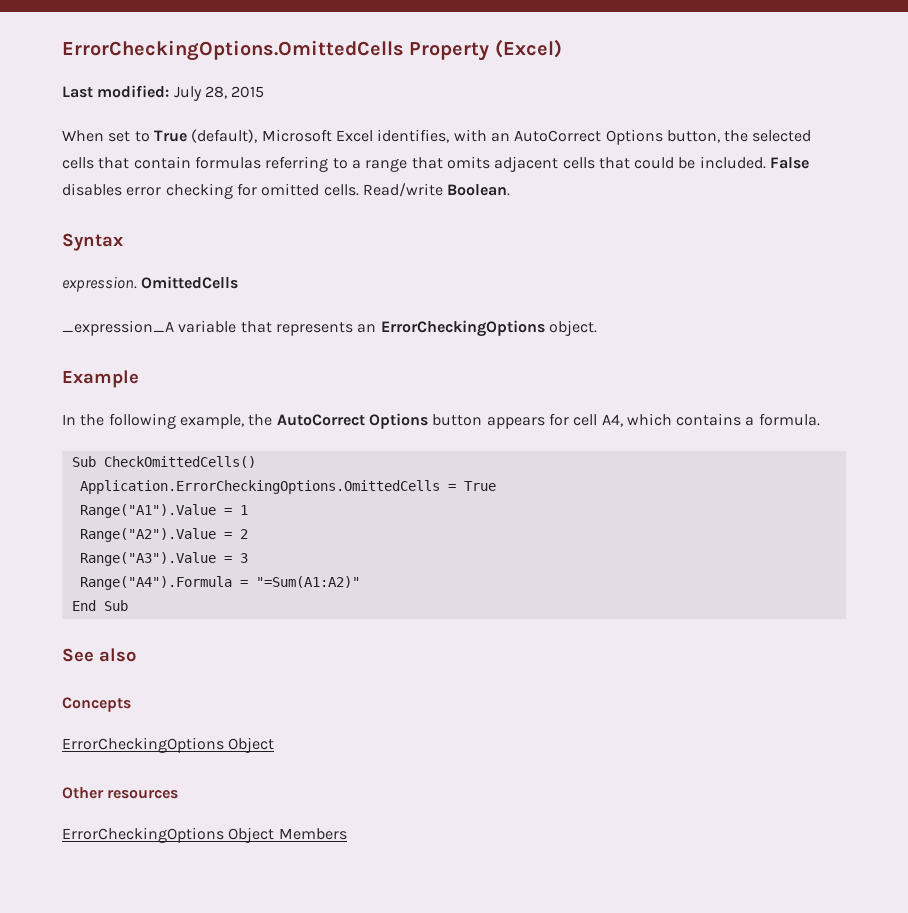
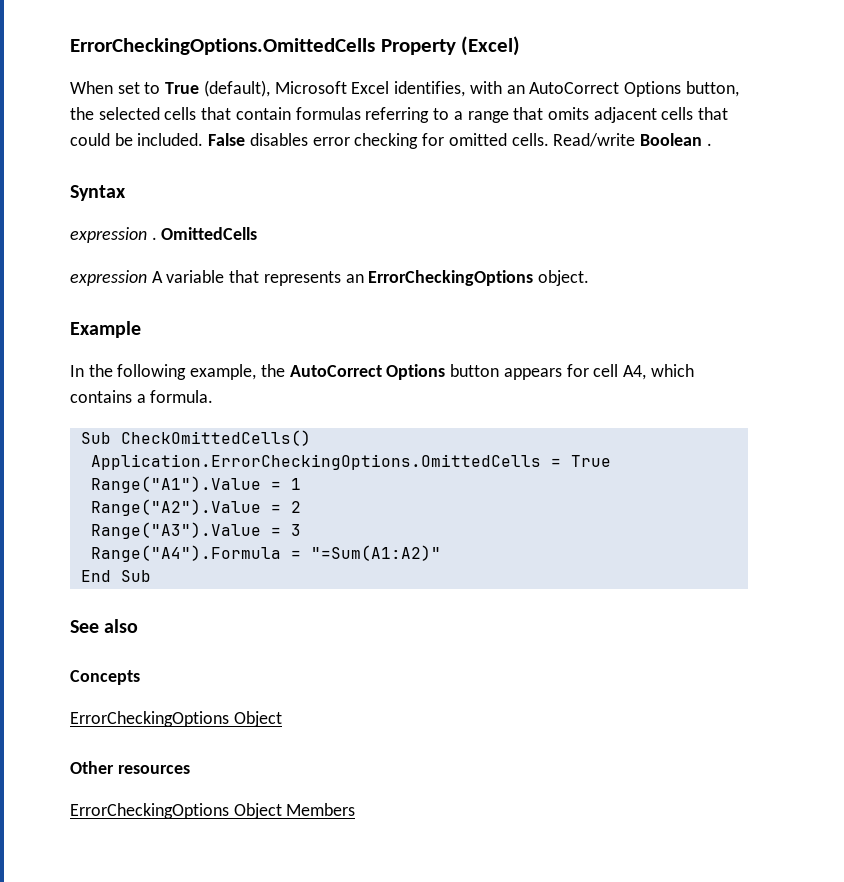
- Last modified: July 28, 2015
- Read/write Boolean.
+ Read/write Boolean .
- expression.
+ expression .
- _expression_A variable that represents an ErrorCheckingOptions object.
+ expression A variable that represents an ErrorCheckingOptions object.

